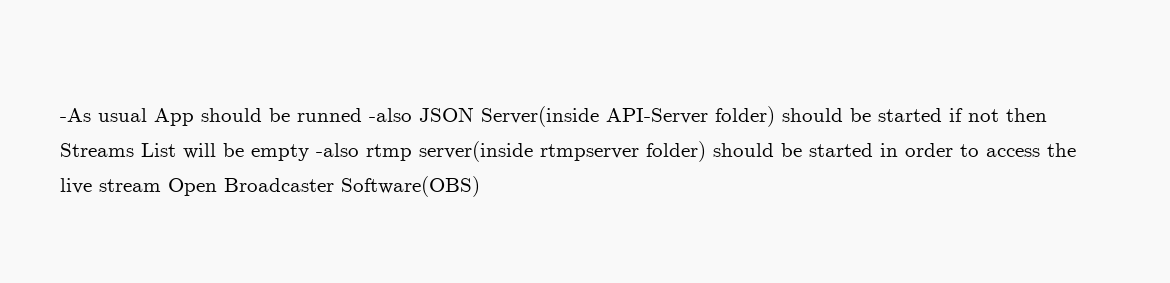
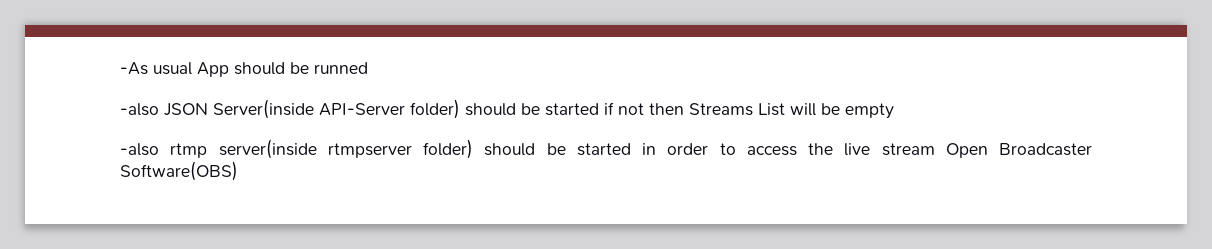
- -As usual App should be runned -also JSON Server(inside API-Server folder) should be started if not then Streams List will be empty -also rtmp server(inside rtmpserver folder) should be started in order to access the live stream Open Broadcaster Software(OBS)
+ -As usual App should be runned
+ -also JSON Server(inside API-Server folder) should be started if not then Streams List will be empty
+ -also rtmp server(inside rtmpserver folder) should be started in order to access the live stream Open Broadcaster Software(OBS)

